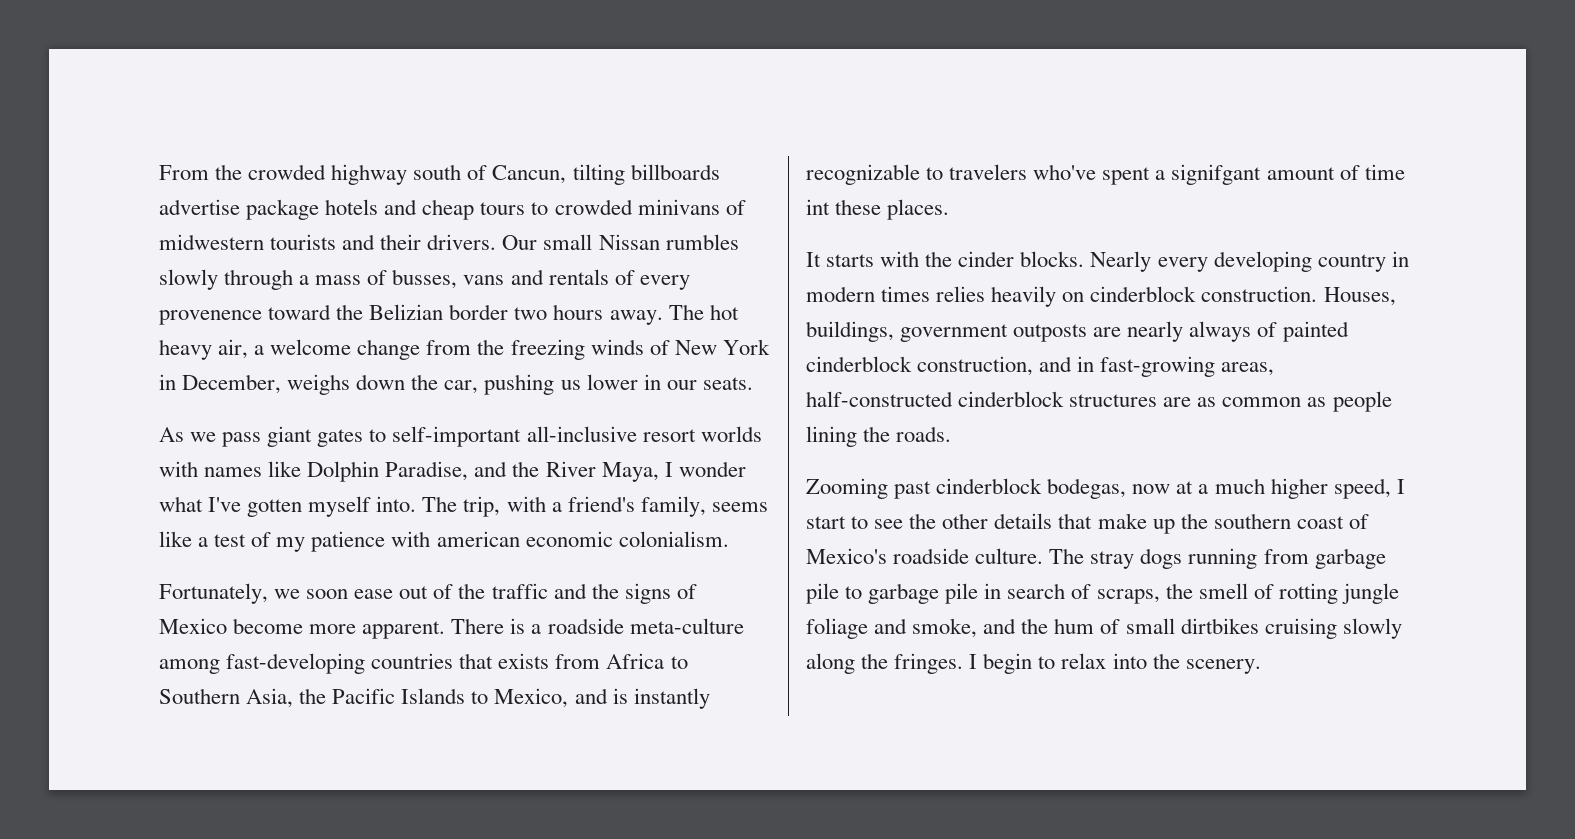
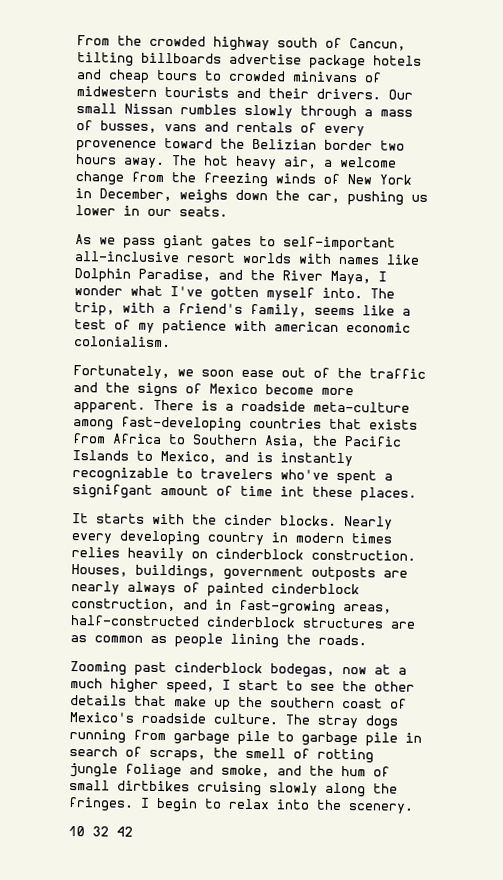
+ 10 32 42

